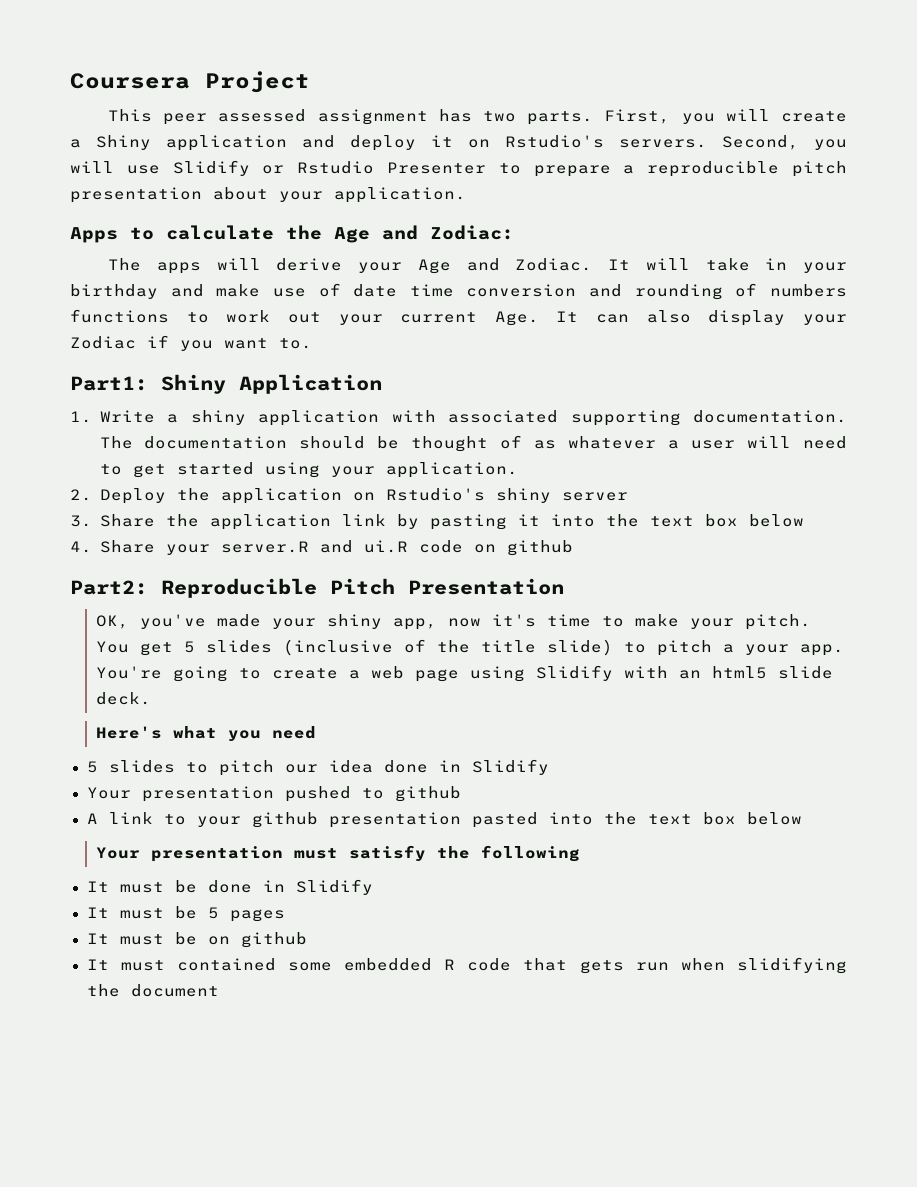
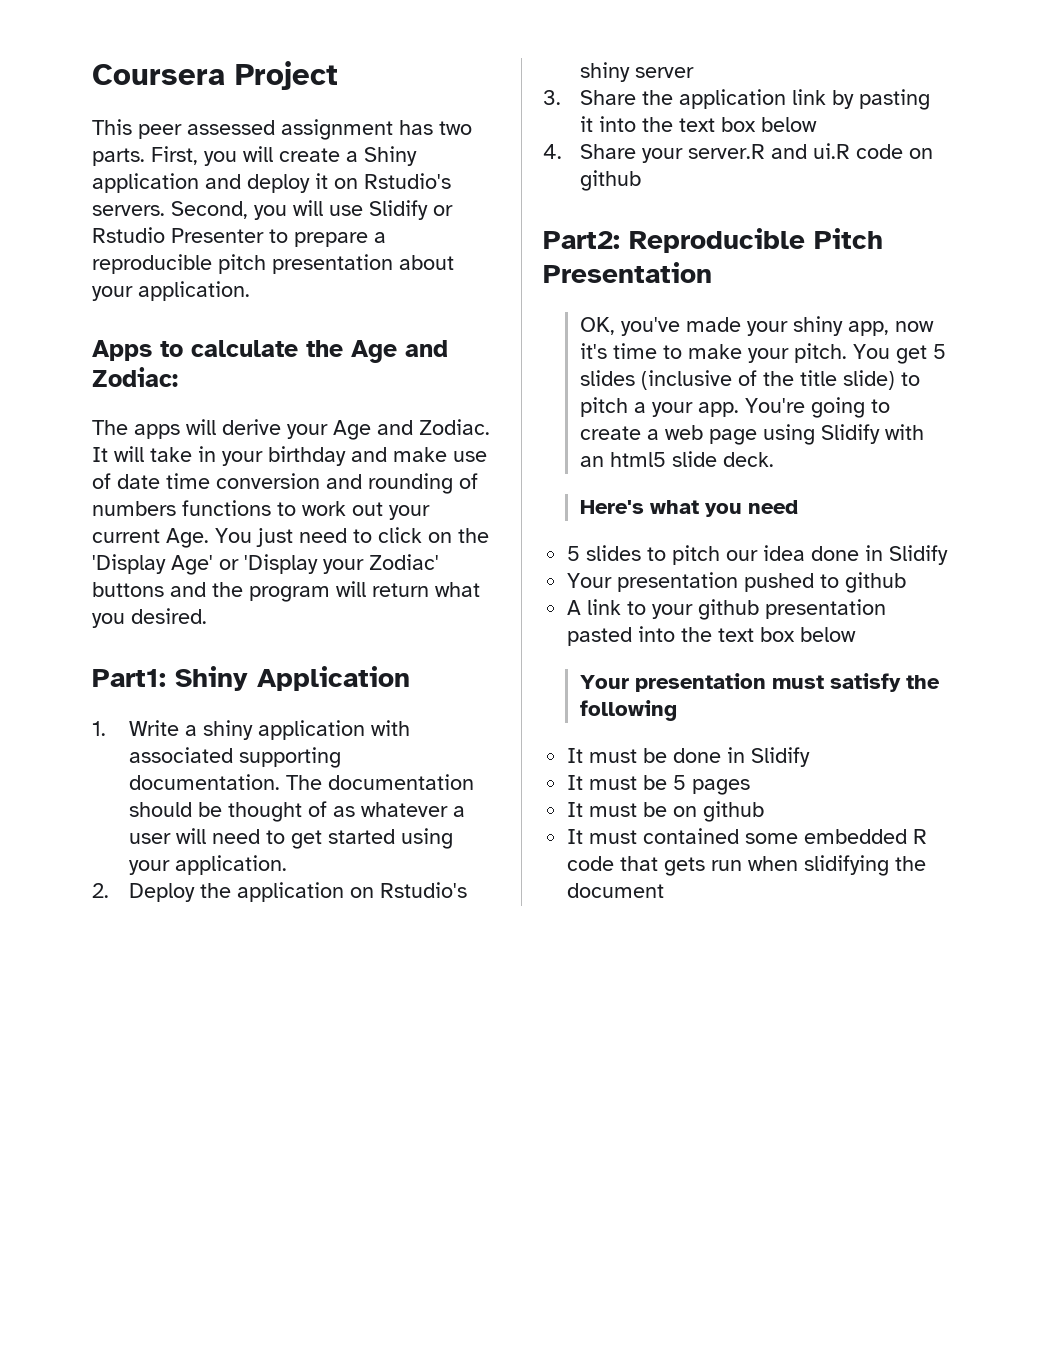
- It will take in your birthday and make use of date time conversion and rounding of numbers functions to work out your current Age. It can also display your Zodiac if you want to.
+ It will take in your birthday and make use of date time conversion and rounding of numbers functions to work out your current Age. You just need to click on the 'Display Age' or 'Display your Zodiac' buttons and the program will return what you desired.

